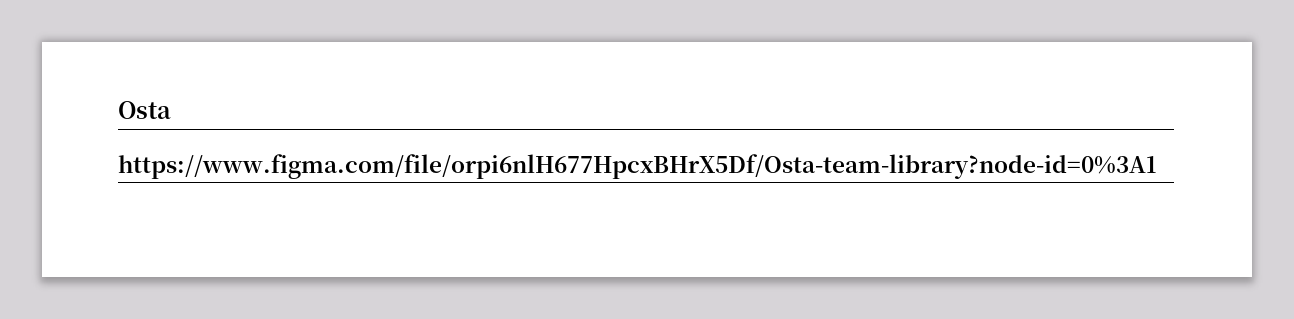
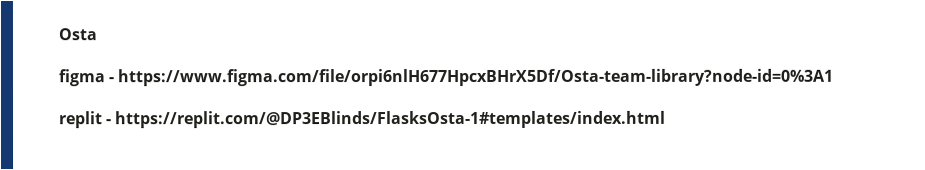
- https://www.figma.com/file/orpi6nlH677HpcxBHrX5Df/Osta-team-library?node-id=0%3A1
+ figma - https://www.figma.com/file/orpi6nlH677HpcxBHrX5Df/Osta-team-library?node-id=0%3A1
+ replit - https://replit.com/@DP3EBlinds/FlasksOsta-1#templates/index.html

